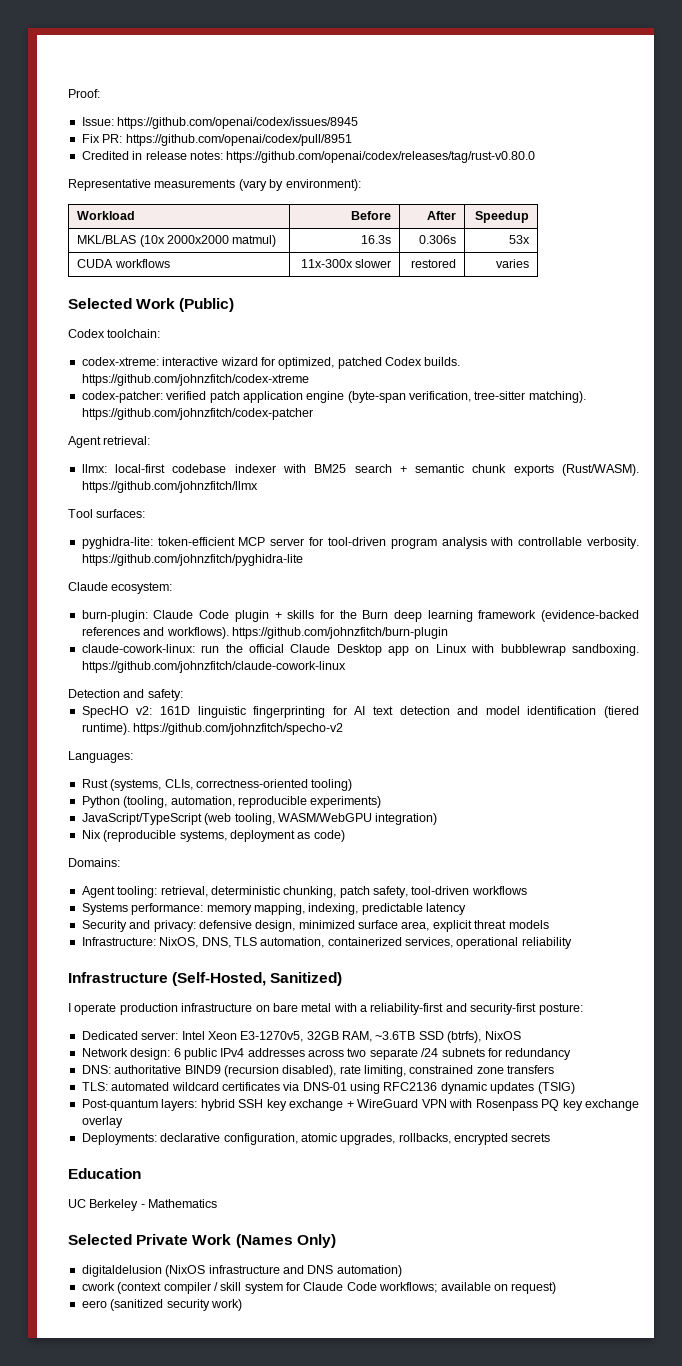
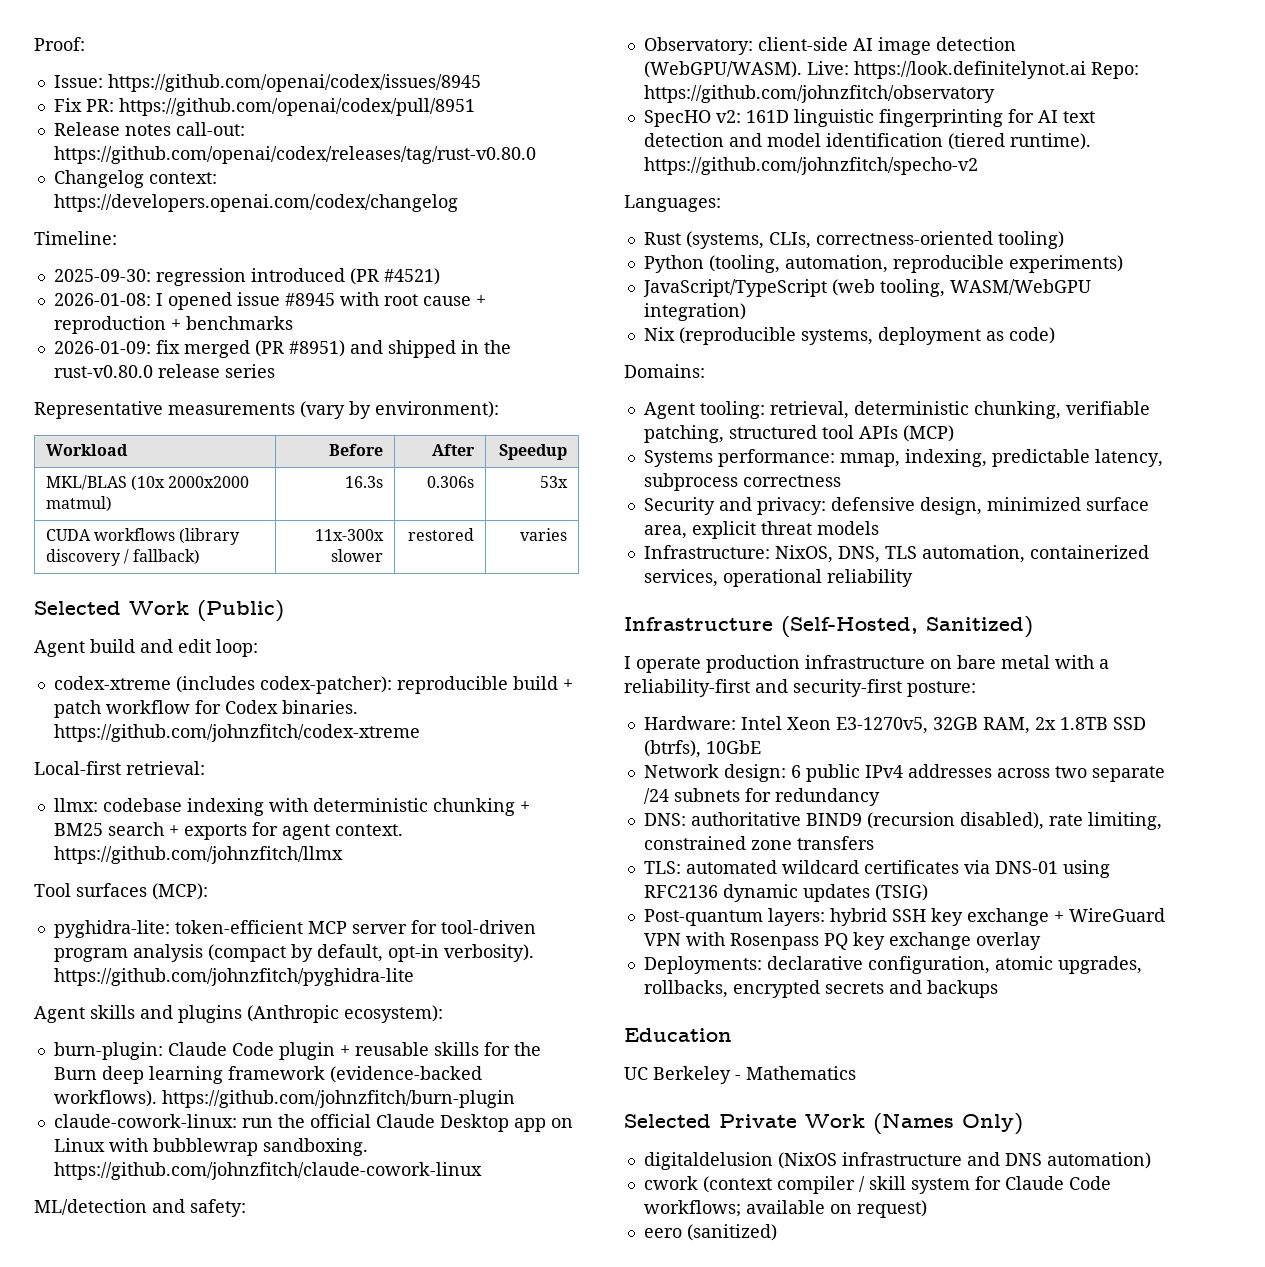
- Credited in release notes: https://github.com/openai/codex/releases/tag/rust-v0.80.0
+ Release notes call-out: https://github.com/openai/codex/releases/tag/rust-v0.80.0
+ Changelog context: https://developers.openai.com/codex/changelog
+ Timeline:
+ 2025-09-30: regression introduced (PR #4521)
+ 2026-01-08: I opened issue #8945 with root cause + reproduction + benchmarks
+ 2026-01-09: fix merged (PR #8951) and shipped in the rust-v0.80.0 release series
- CUDA workflows | 11x-300x slower | restored | varies
+ CUDA workflows (library discovery / fallback) | 11x-300x slower | restored | varies
- Codex toolchain:
- codex-xtreme: interactive wizard for optimized, patched Codex builds. https://github.com/johnzfitch/codex-xtreme
- codex-patcher: verified patch application engine (byte-span verification, tree-sitter matching). https://github.com/johnzfitch/codex-patcher
- Agent retrieval:
- llmx: local-first codebase indexer with BM25 search + semantic chunk exports (Rust/WASM). https://github.com/johnzfitch/llmx
+ Agent build and edit loop:
+ codex-xtreme (includes codex-patcher): reproducible build + patch workflow for Codex binaries. https://github.com/johnzfitch/codex-xtreme
+ Local-first retrieval:
+ llmx: codebase indexing with deterministic chunking + BM25 search + exports for agent context. https://github.com/johnzfitch/llmx
- Tool surfaces:
+ Tool surfaces (MCP):
- pyghidra-lite: token-efficient MCP server for tool-driven program analysis with controllable verbosity. https://github.com/johnzfitch/pyghidra-lite
- Claude ecosystem:
+ pyghidra-lite: token-efficient MCP server for tool-driven program analysis (compact by default, opt-in verbosity). https://github.com/johnzfitch/pyghidra-lite
+ Agent skills and plugins (Anthropic ecosystem):
- burn-plugin: Claude Code plugin + skills for the Burn deep learning framework (evidence-backed references and workflows). https://github.com/johnzfitch/burn-plugin
+ burn-plugin: Claude Code plugin + reusable skills for the Burn deep learning framework (evidence-backed workflows). https://github.com/johnzfitch/burn-plugin
- Detection and safety:
+ ML/detection and safety:
+ Observatory: client-side AI image detection (WebGPU/WASM). Live: https://look.definitelynot.ai Repo: https://github.com/johnzfitch/observatory
- Agent tooling: retrieval, deterministic chunking, patch safety, tool-driven workflows
- Systems performance: memory mapping, indexing, predictable latency
+ Agent tooling: retrieval, deterministic chunking, verifiable patching, structured tool APIs (MCP)
+ Systems performance: mmap, indexing, predictable latency, subprocess correctness
- Dedicated server: Intel Xeon E3-1270v5, 32GB RAM, ~3.6TB SSD (btrfs), NixOS
+ Hardware: Intel Xeon E3-1270v5, 32GB RAM, 2x 1.8TB SSD (btrfs), 10GbE
- Deployments: declarative configuration, atomic upgrades, rollbacks, encrypted secrets
+ Deployments: declarative configuration, atomic upgrades, rollbacks, encrypted secrets and backups
- eero (sanitized security work)
+ eero (sanitized)

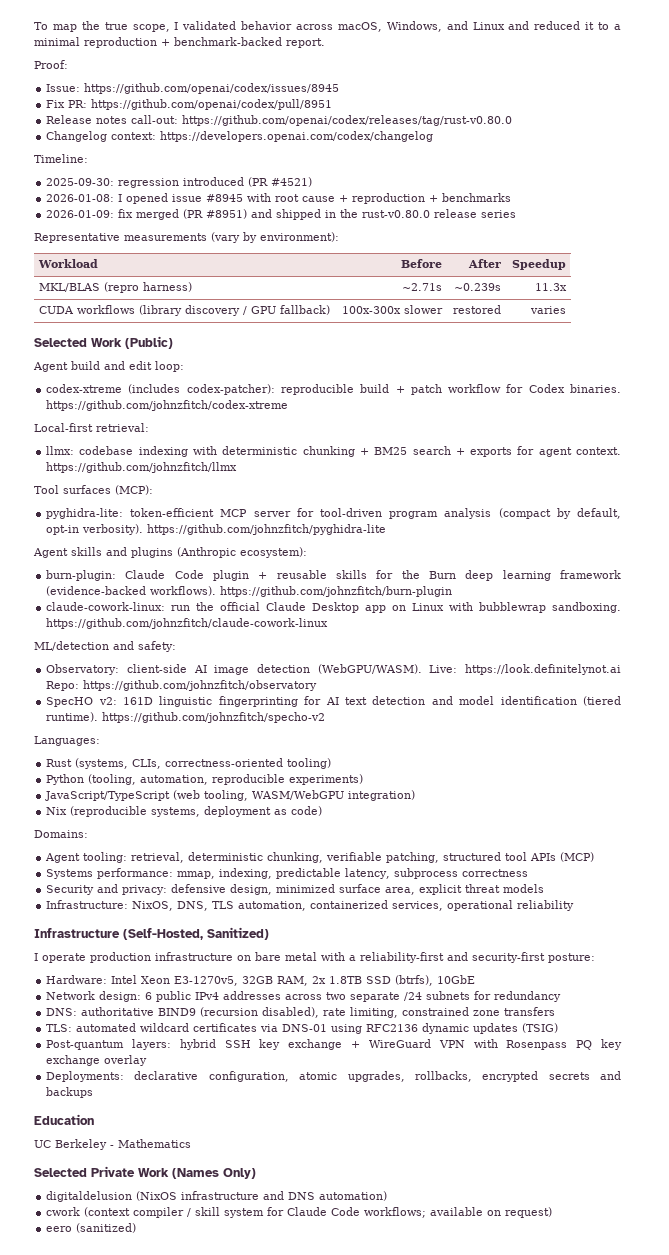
+ To map the true scope, I validated behavior across macOS, Windows, and Linux and reduced it to a minimal reproduction + benchmark-backed report.
- MKL/BLAS (10x 2000x2000 matmul) | 16.3s | 0.306s | 53x
+ MKL/BLAS (repro harness) | ~2.71s | ~0.239s | 11.3x
- CUDA workflows (library discovery / fallback) | 11x-300x slower | restored | varies
+ CUDA workflows (library discovery / GPU fallback) | 100x-300x slower | restored | varies

